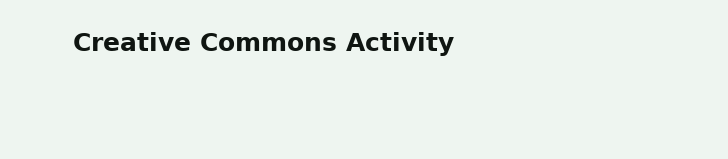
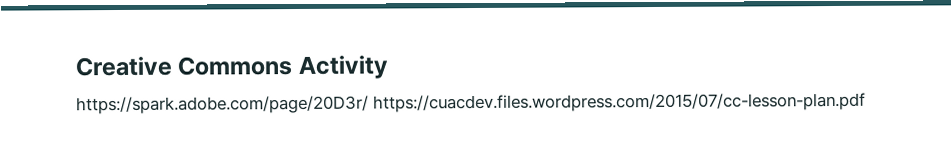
+ https://spark.adobe.com/page/20D3r/ https://cuacdev.files.wordpress.com/2015/07/cc-lesson-plan.pdf

